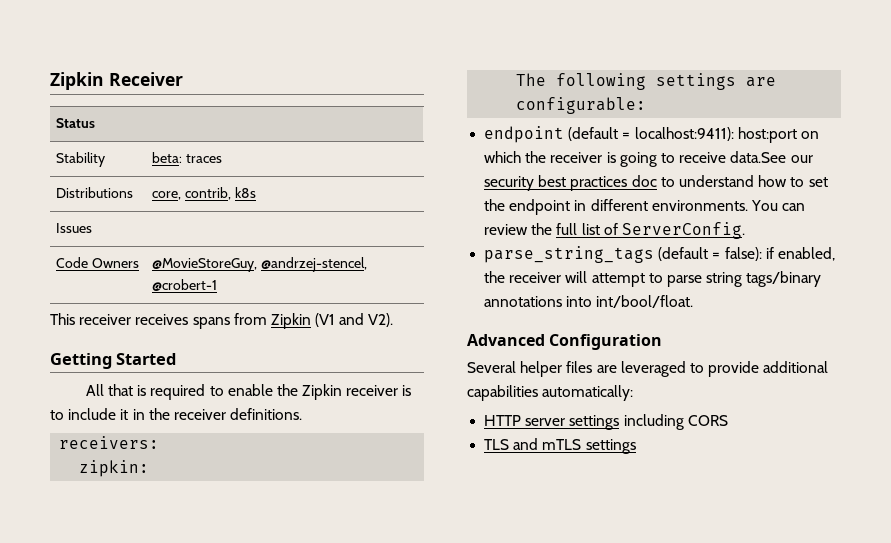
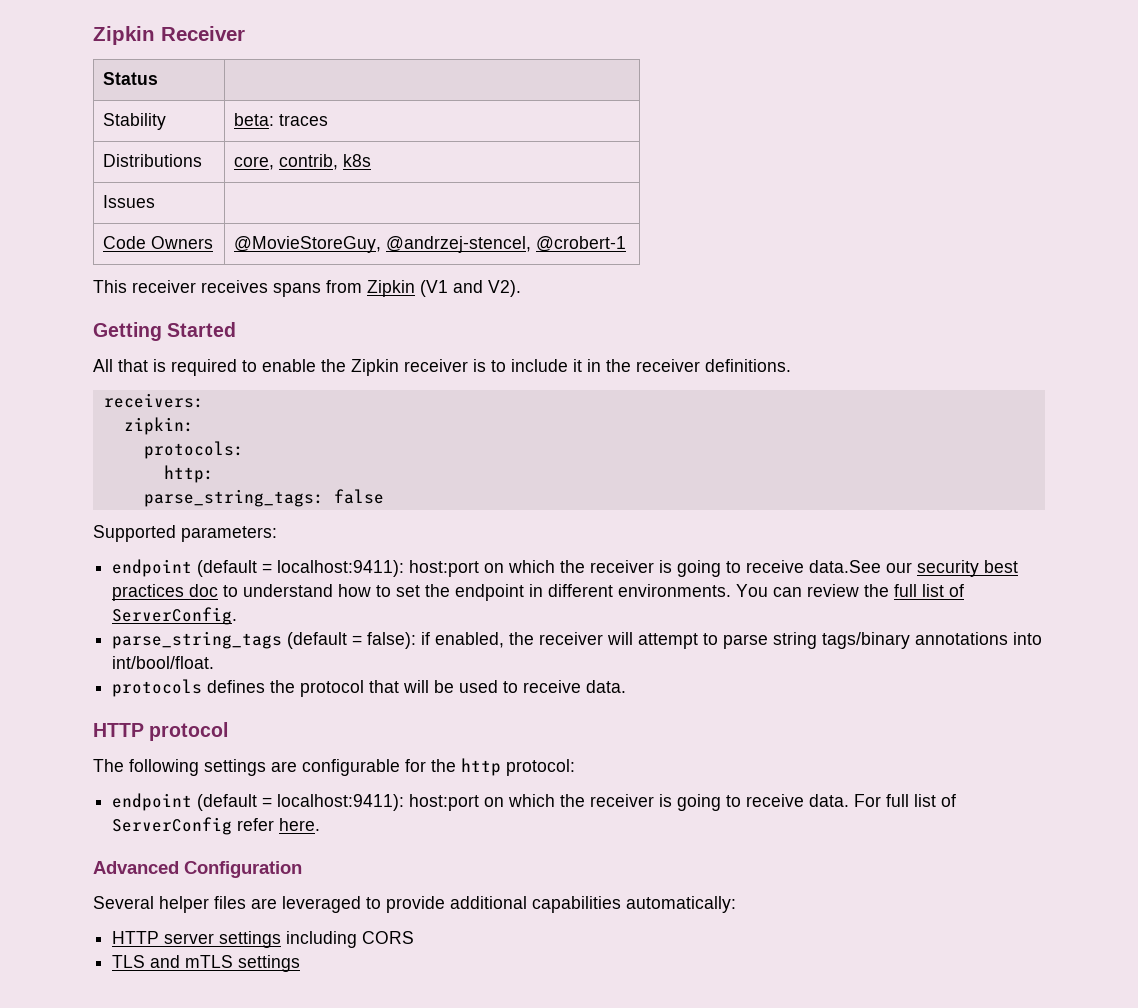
- The following settings are configurable:
+ protocols:
+ http:
+ parse_string_tags: false
+ Supported parameters:
+ protocols defines the protocol that will be used to receive data.
+ HTTP protocol
+ The following settings are configurable for the http protocol:
+ endpoint (default = localhost:9411): host:port on which the receiver is going to receive data. For full list of ServerConfig refer here.

